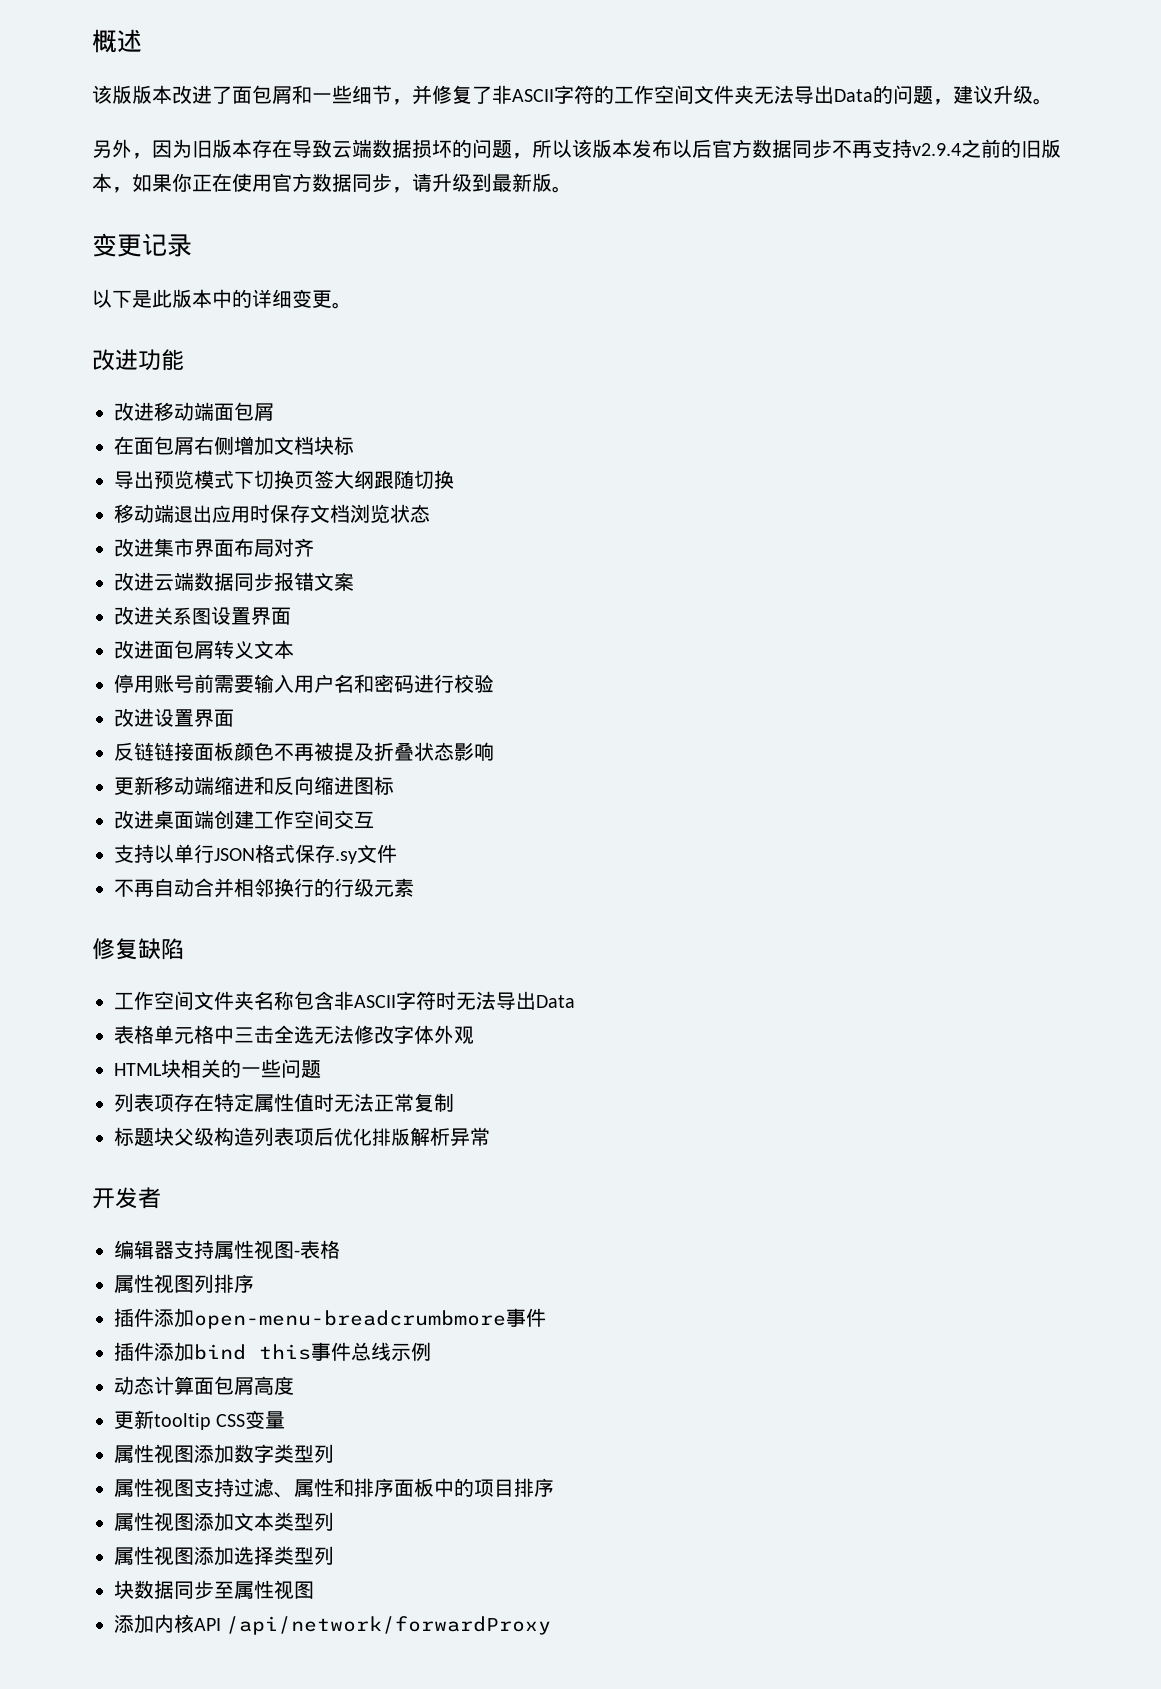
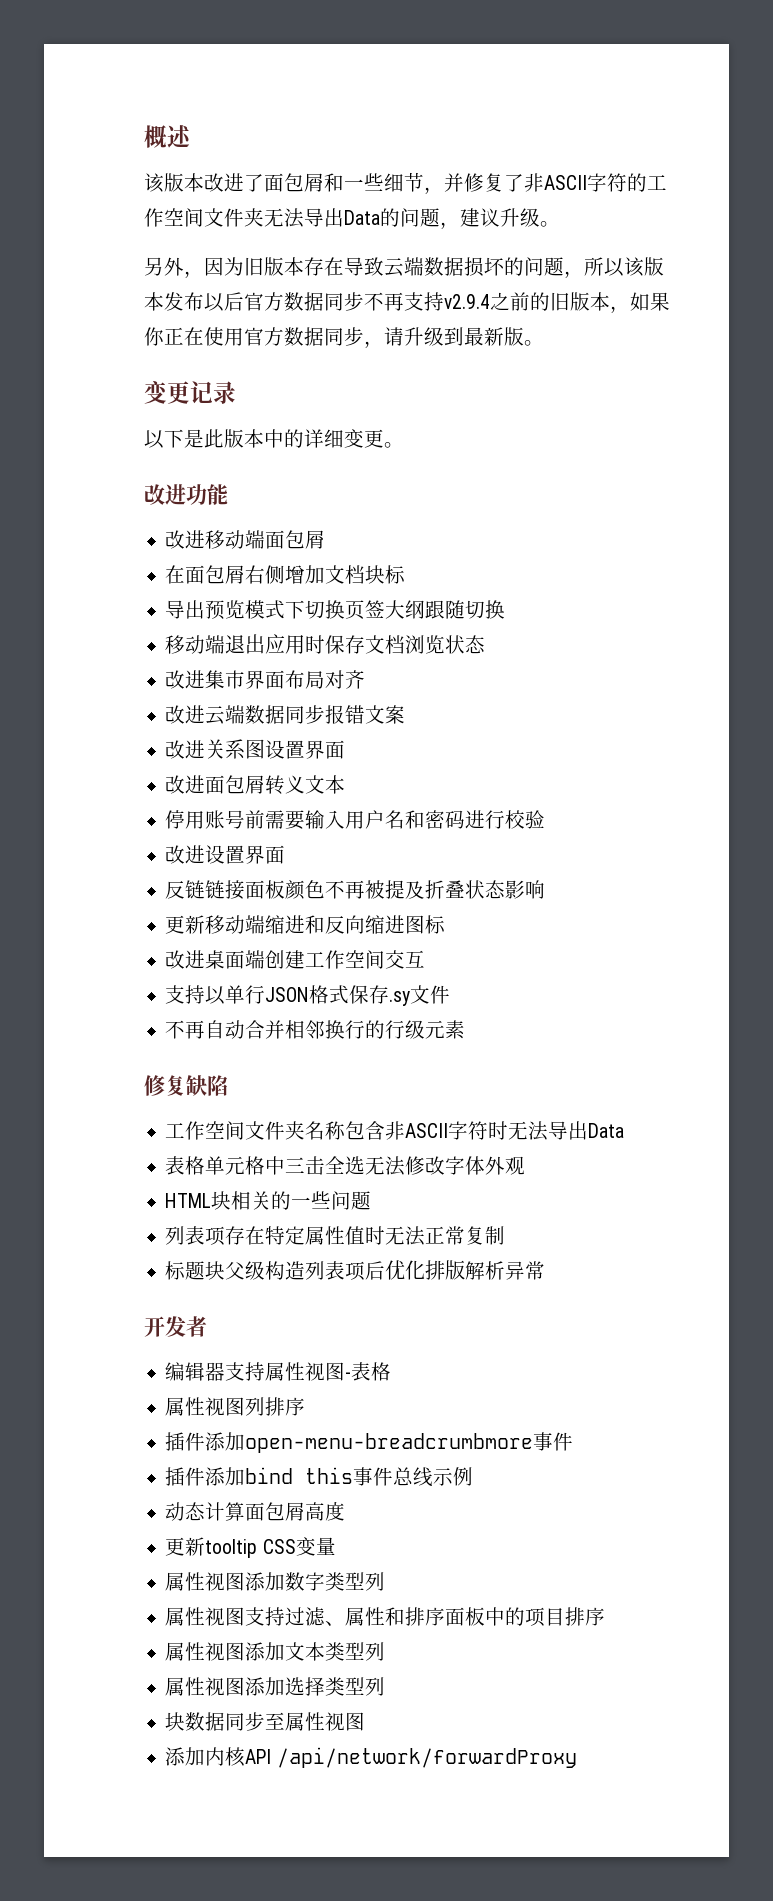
- 该版版本改进了面包屑和一些细节，并修复了非ASCII字符的工作空间文件夹无法导出Data的问题，建议升级。
+ 该版本改进了面包屑和一些细节，并修复了非ASCII字符的工作空间文件夹无法导出Data的问题，建议升级。

